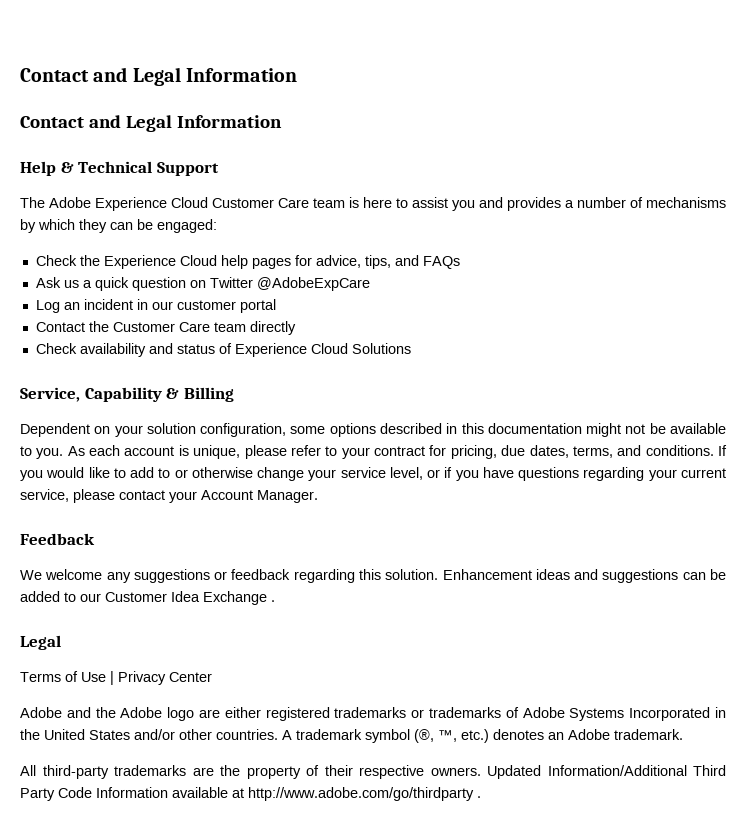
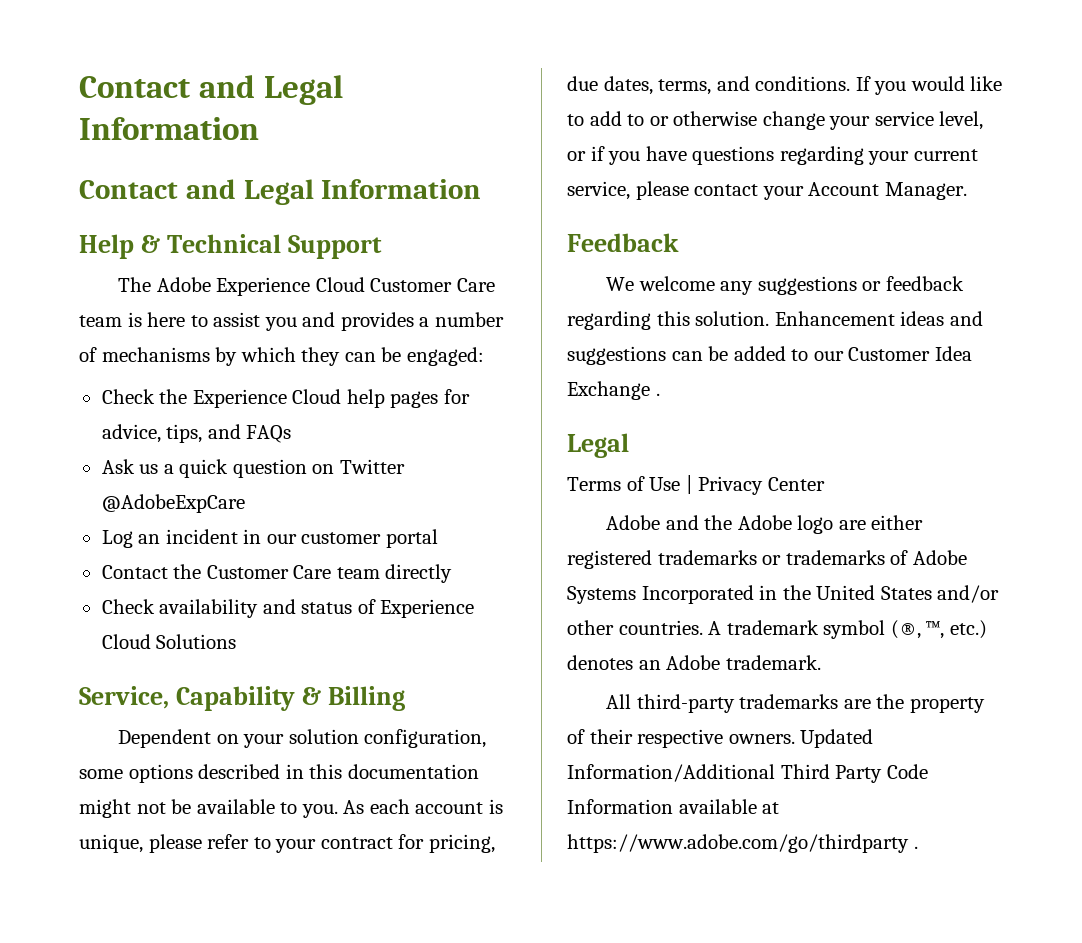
- Updated Information/Additional Third Party Code Information available at http://www.adobe.com/go/thirdparty .
+ Updated Information/Additional Third Party Code Information available at https://www.adobe.com/go/thirdparty .

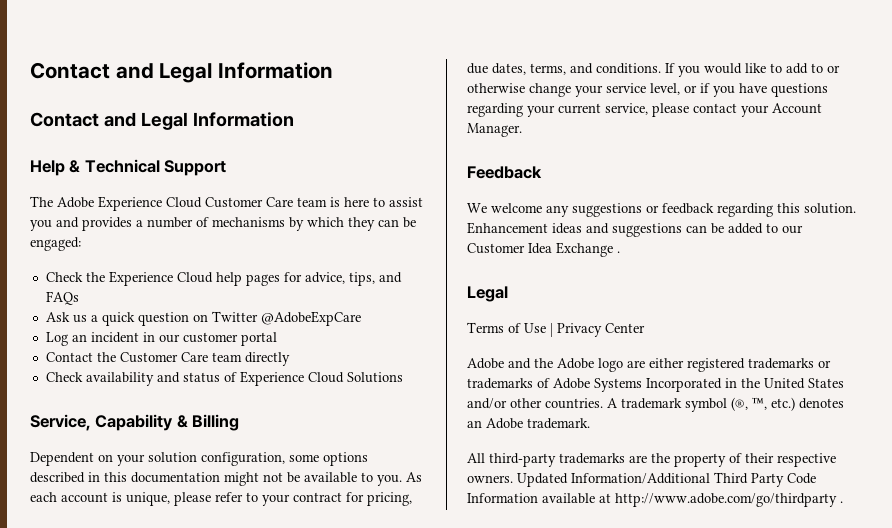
- Updated Information/Additional Third Party Code Information available at https://www.adobe.com/go/thirdparty .
+ Updated Information/Additional Third Party Code Information available at http://www.adobe.com/go/thirdparty .

